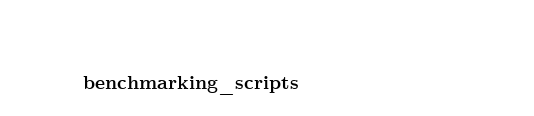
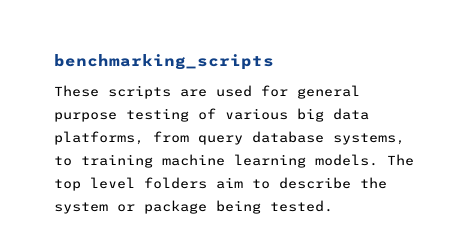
+ These scripts are used for general purpose testing of various big data platforms, from query database systems, to training machine learning models. The top level folders aim to describe the system or package being tested.

